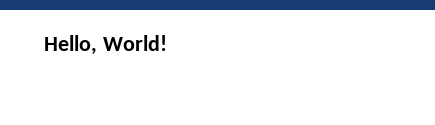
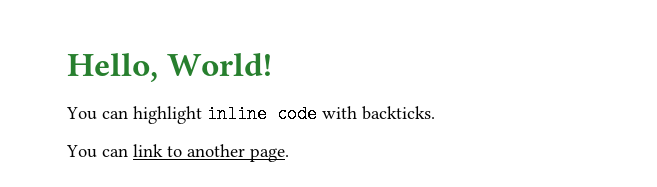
+ You can highlight inline code with backticks.
+ You can link to another page.

